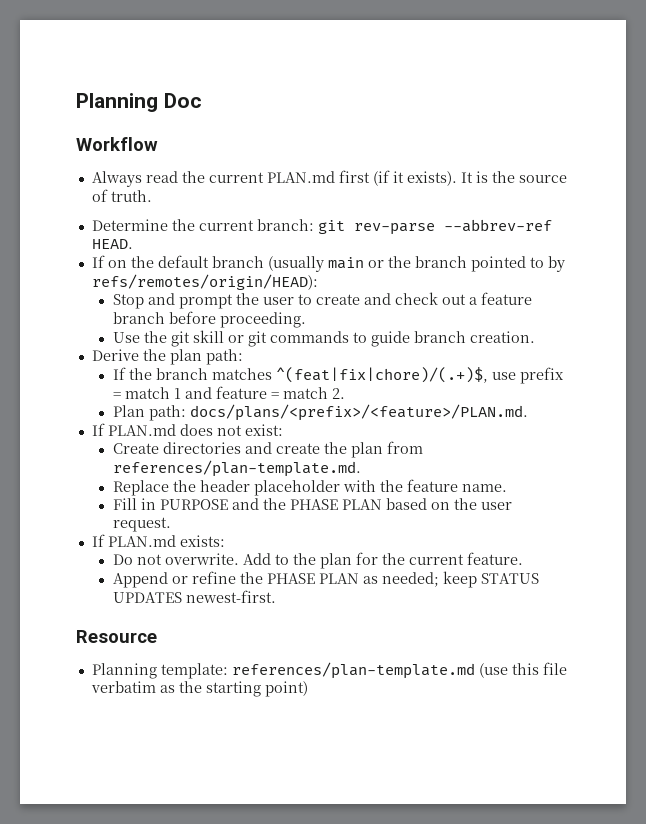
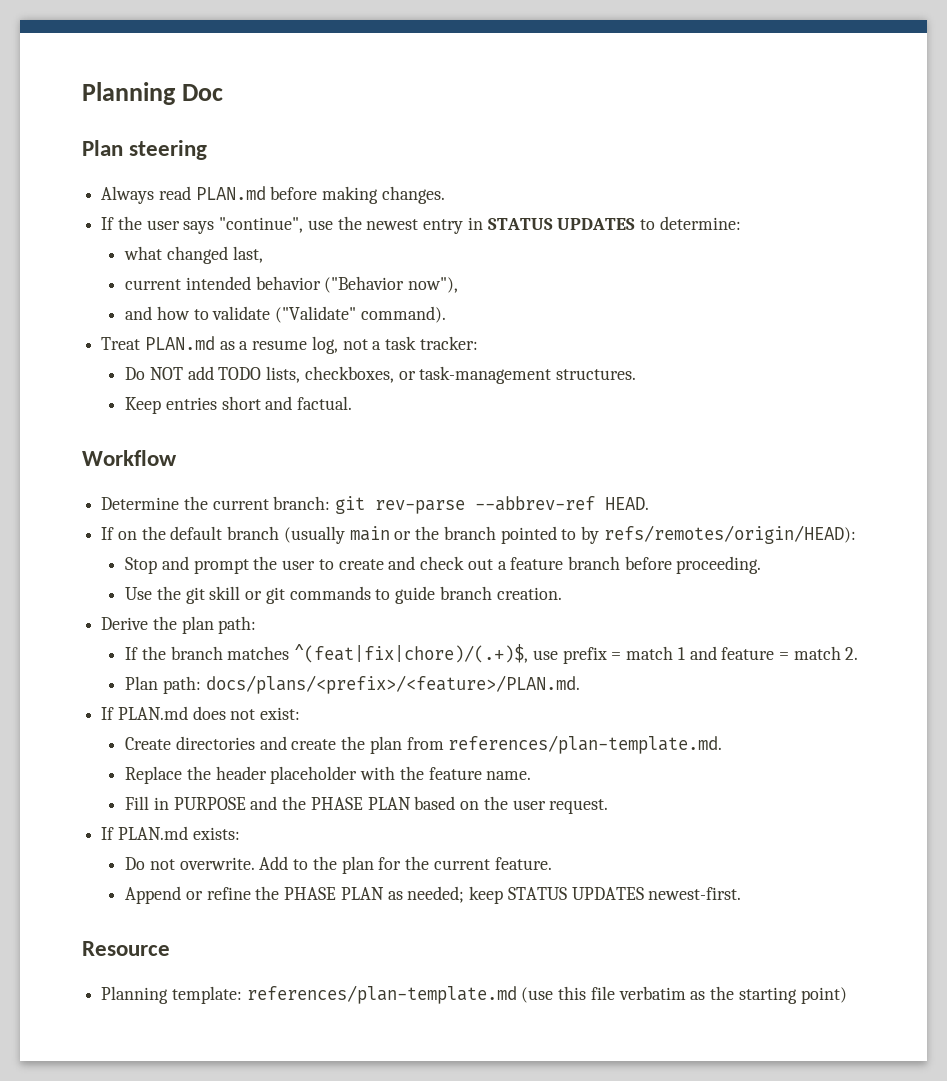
- Workflow
+ Plan steering
- Always read the current PLAN.md first (if it exists). It is the source of truth.
+ Always read PLAN.md before making changes.
+ If the user says "continue", use the newest entry in STATUS UPDATES to determine:
+ what changed last,
+ current intended behavior ("Behavior now"),
+ and how to validate ("Validate" command).
+ Treat PLAN.md as a resume log, not a task tracker:
+ Do NOT add TODO lists, checkboxes, or task-management structures.
+ Keep entries short and factual.
+ Workflow

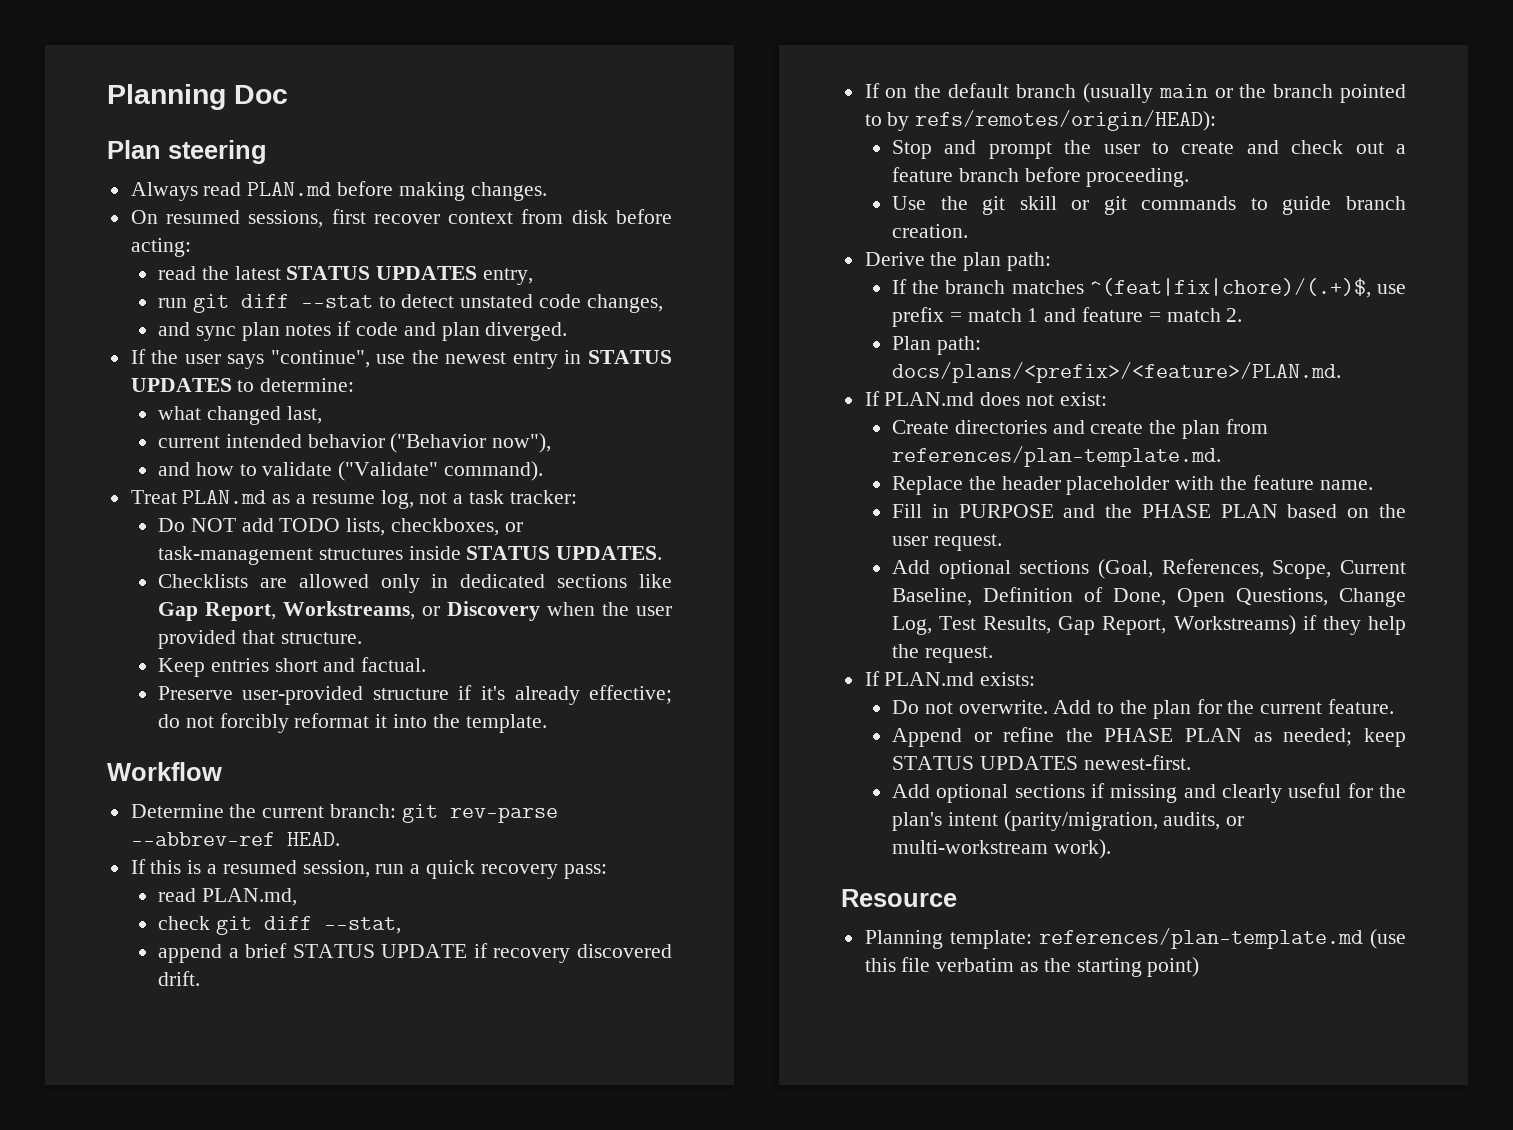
+ On resumed sessions, first recover context from disk before acting:
+ read the latest STATUS UPDATES entry,
+ run git diff --stat to detect unstated code changes,
+ and sync plan notes if code and plan diverged.
- Do NOT add TODO lists, checkboxes, or task-management structures.
+ Do NOT add TODO lists, checkboxes, or task-management structures inside STATUS UPDATES.
+ Checklists are allowed only in dedicated sections like Gap Report, Workstreams, or Discovery when the user provided that structure.
+ Preserve user-provided structure if it's already effective; do not forcibly reformat it into the template.
+ If this is a resumed session, run a quick recovery pass:
+ read PLAN.md,
+ check git diff --stat,
+ append a brief STATUS UPDATE if recovery discovered drift.
+ Add optional sections (Goal, References, Scope, Current Baseline, Definition of Done, Open Questions, Change Log, Test Results, Gap Report, Workstreams) if they help the request.
+ Add optional sections if missing and clearly useful for the plan's intent (parity/migration, audits, or multi-workstream work).

